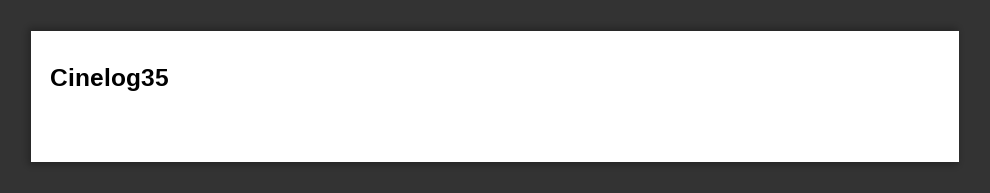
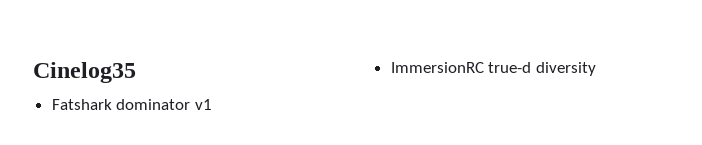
+ Fatshark dominator v1
+ ImmersionRC true-d diversity

